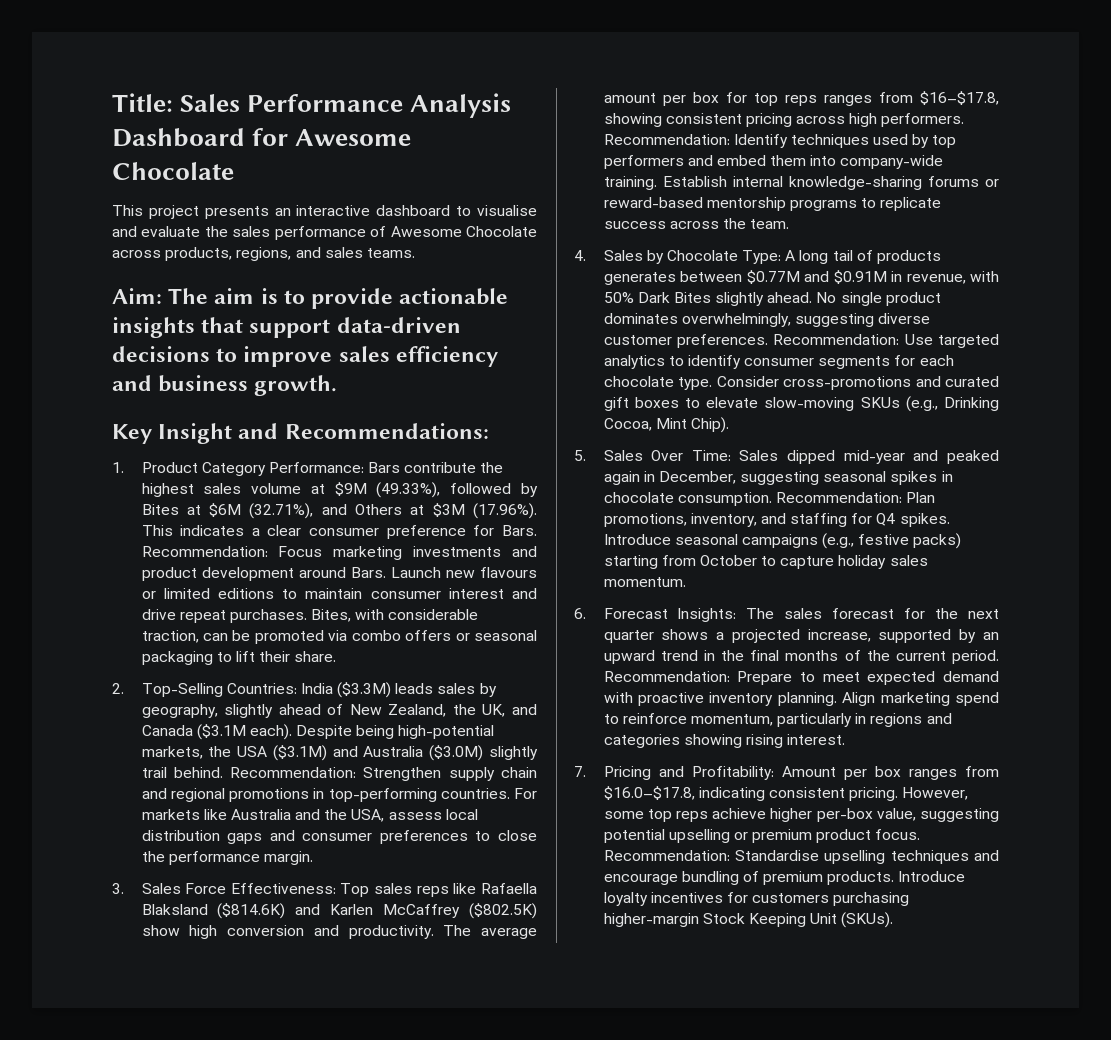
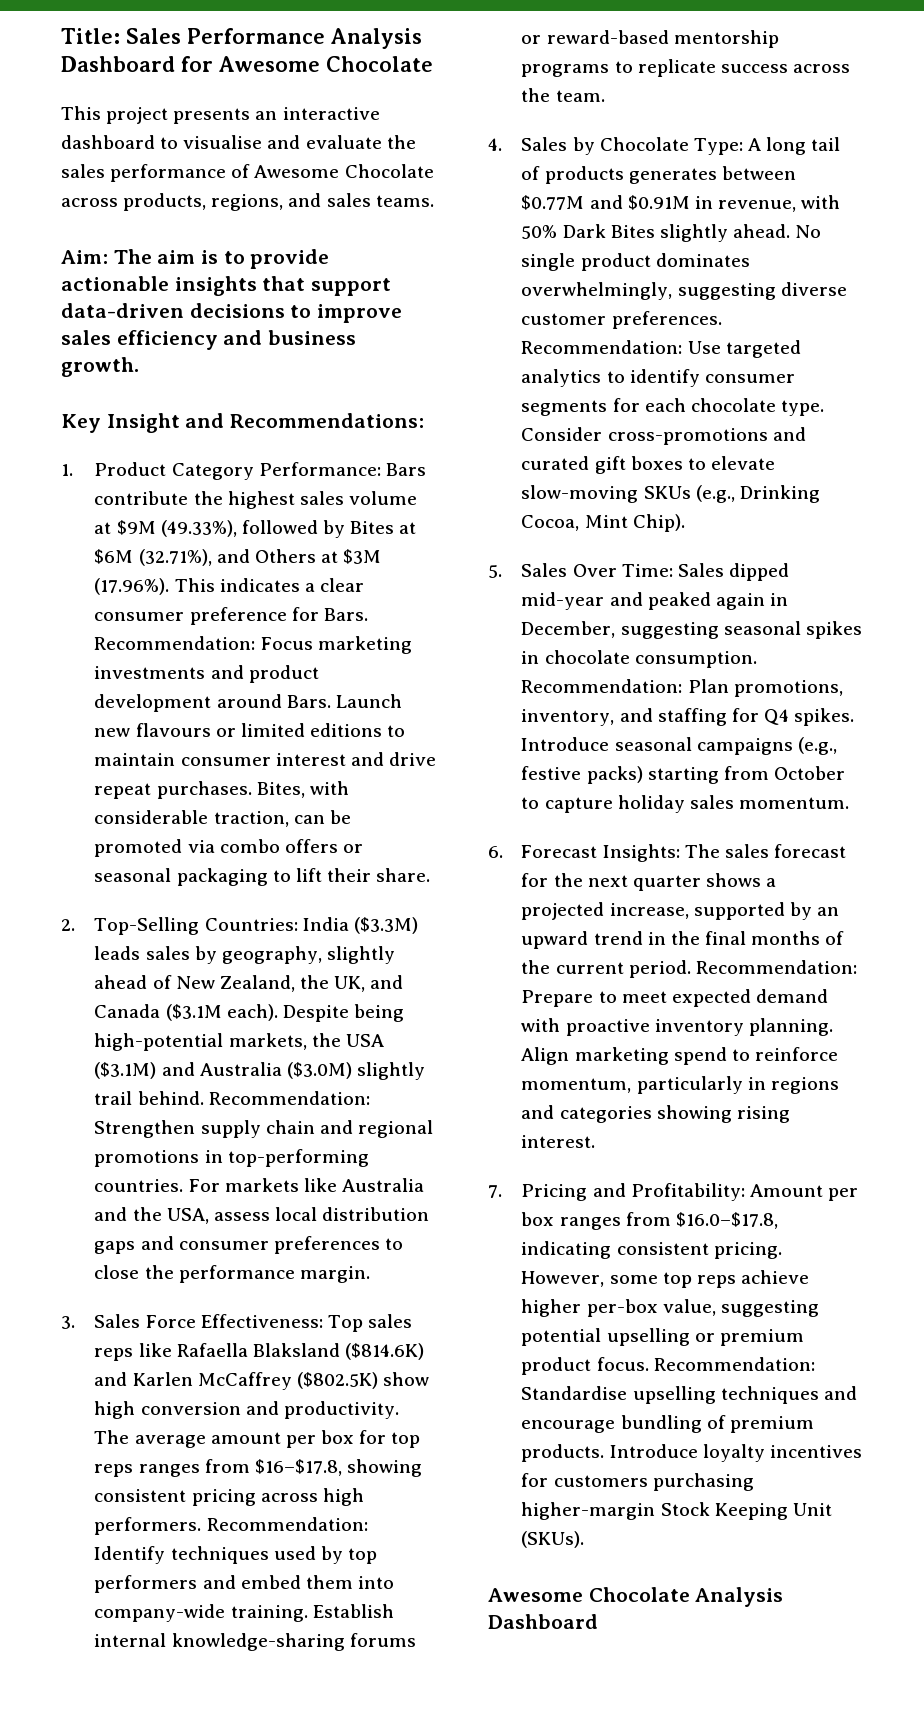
+ Awesome Chocolate Analysis Dashboard

